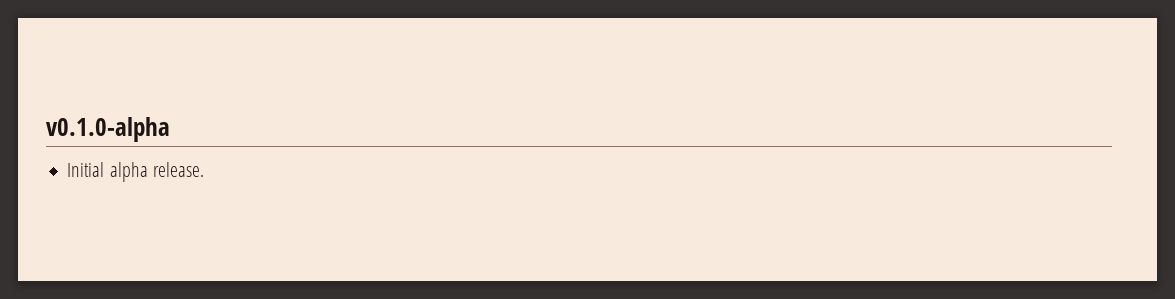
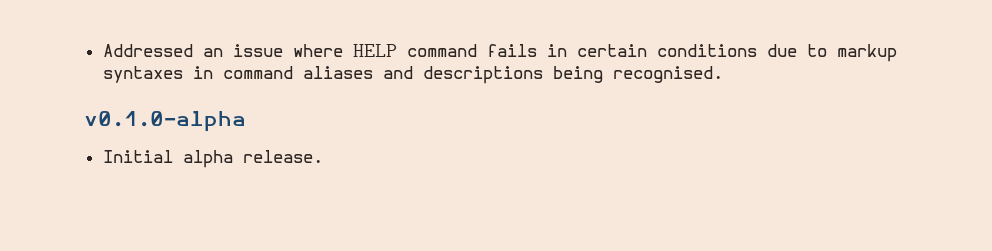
+ Addressed an issue where HELP command fails in certain conditions due to markup syntaxes in command aliases and descriptions being recognised.

